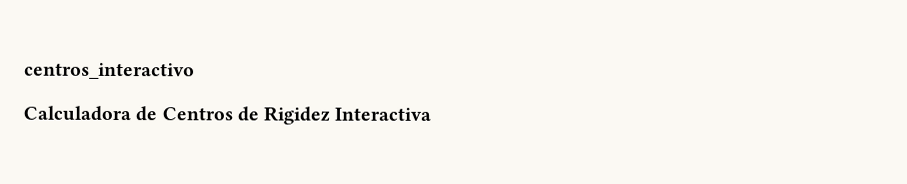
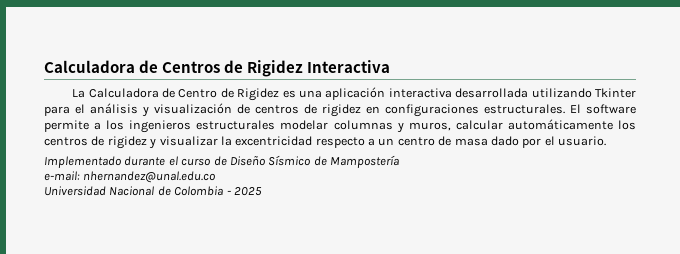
- centros_interactivo
+ La Calculadora de Centro de Rigidez es una aplicación interactiva desarrollada utilizando Tkinter para el análisis y visualización de centros de rigidez en configuraciones estructurales. El software permite a los ingenieros estructurales modelar columnas y muros, calcular automáticamente los centros de rigidez y visualizar la excentricidad respecto a un centro de masa dado por el usuario.
+ Implementado durante el curso de Diseño Sísmico de Mampostería
+ e-mail: nhernandez@unal.edu.co
+ Universidad Nacional de Colombia - 2025

